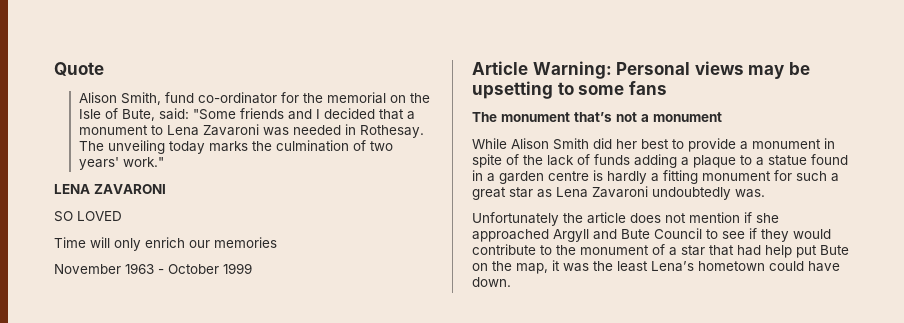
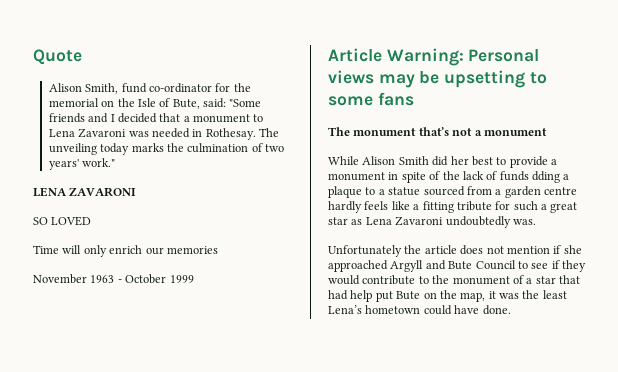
- While Alison Smith did her best to provide a monument in spite of the lack of funds adding a plaque to a statue found in a garden centre is hardly a fitting monument for such a great star as Lena Zavaroni undoubtedly was.
+ While Alison Smith did her best to provide a monument in spite of the lack of funds dding a plaque to a statue sourced from a garden centre hardly feels like a fitting tribute for such a great star as Lena Zavaroni undoubtedly was.
- Unfortunately the article does not mention if she approached Argyll and Bute Council to see if they would contribute to the monument of a star that had help put Bute on the map, it was the least Lena’s hometown could have down.
+ Unfortunately the article does not mention if she approached Argyll and Bute Council to see if they would contribute to the monument of a star that had help put Bute on the map, it was the least Lena’s hometown could have done.

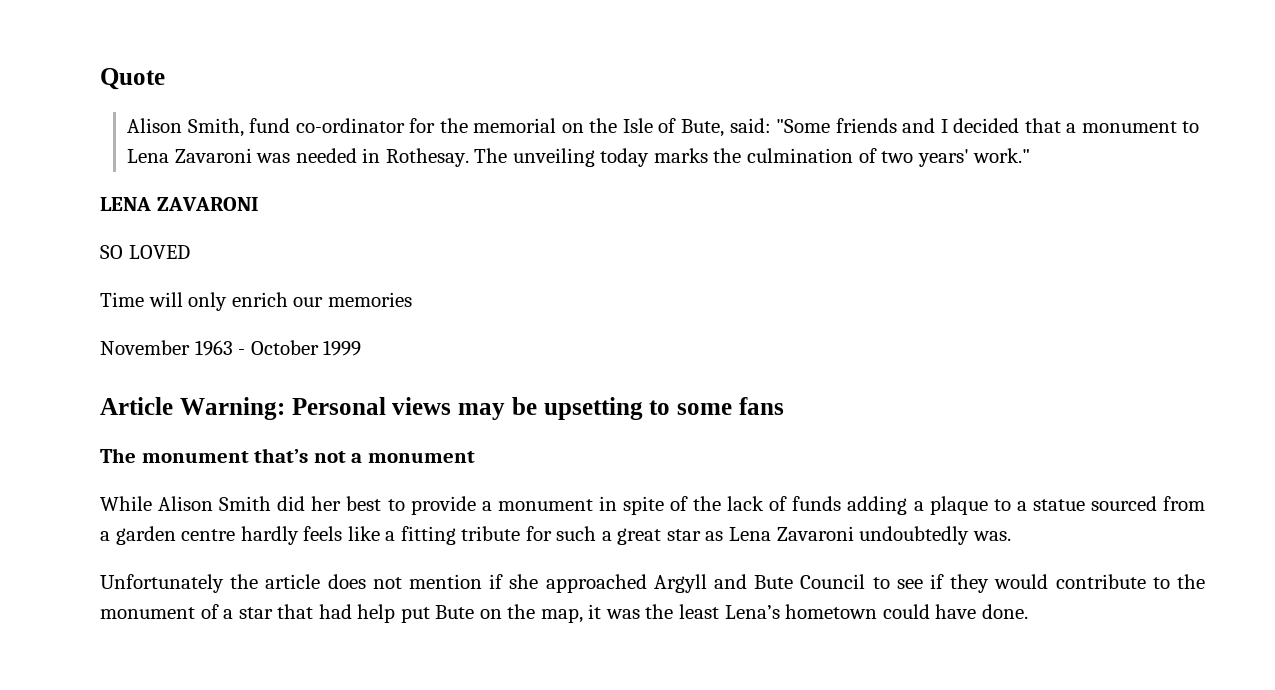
- While Alison Smith did her best to provide a monument in spite of the lack of funds dding a plaque to a statue sourced from a garden centre hardly feels like a fitting tribute for such a great star as Lena Zavaroni undoubtedly was.
+ While Alison Smith did her best to provide a monument in spite of the lack of funds adding a plaque to a statue sourced from a garden centre hardly feels like a fitting tribute for such a great star as Lena Zavaroni undoubtedly was.

